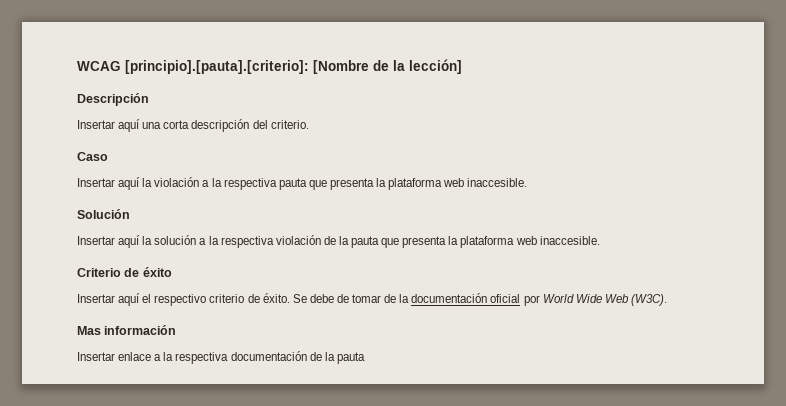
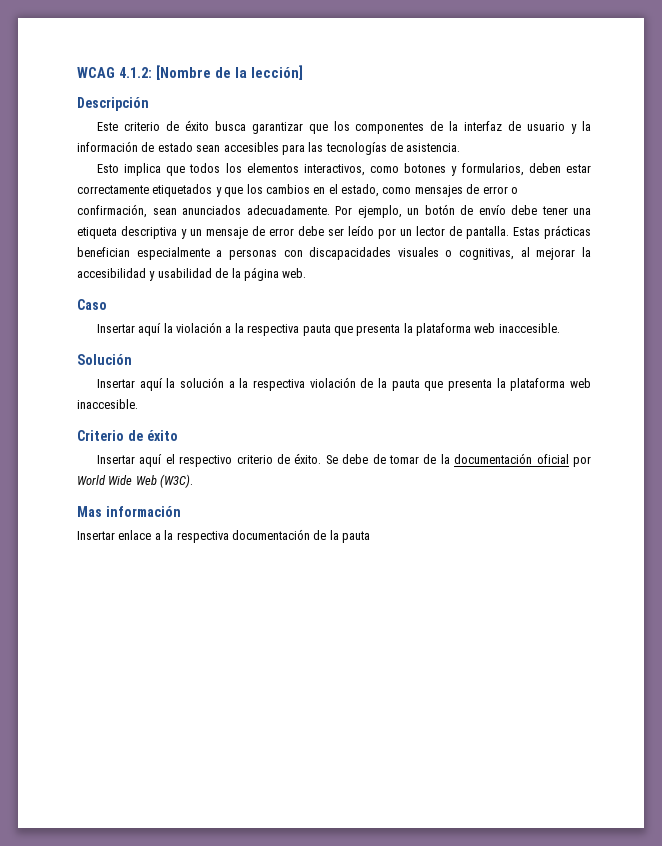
- WCAG [principio].[pauta].[criterio]: [Nombre de la lección]
+ WCAG 4.1.2: [Nombre de la lección]
- Insertar aquí una corta descripción del criterio.
+ Este criterio de éxito busca garantizar que los componentes de la interfaz de usuario y la información de estado sean accesibles para las tecnologías de asistencia.
+ Esto implica que todos los elementos interactivos, como botones y formularios, deben estar correctamente etiquetados y que los cambios en el estado, como mensajes de error o confirmación, sean anunciados adecuadamente. Por ejemplo, un botón de envío debe tener una etiqueta descriptiva y un mensaje de error debe ser leído por un lector de pantalla. Estas prácticas benefician especialmente a personas con discapacidades visuales o cognitivas, al mejorar la accesibilidad y usabilidad de la página web.

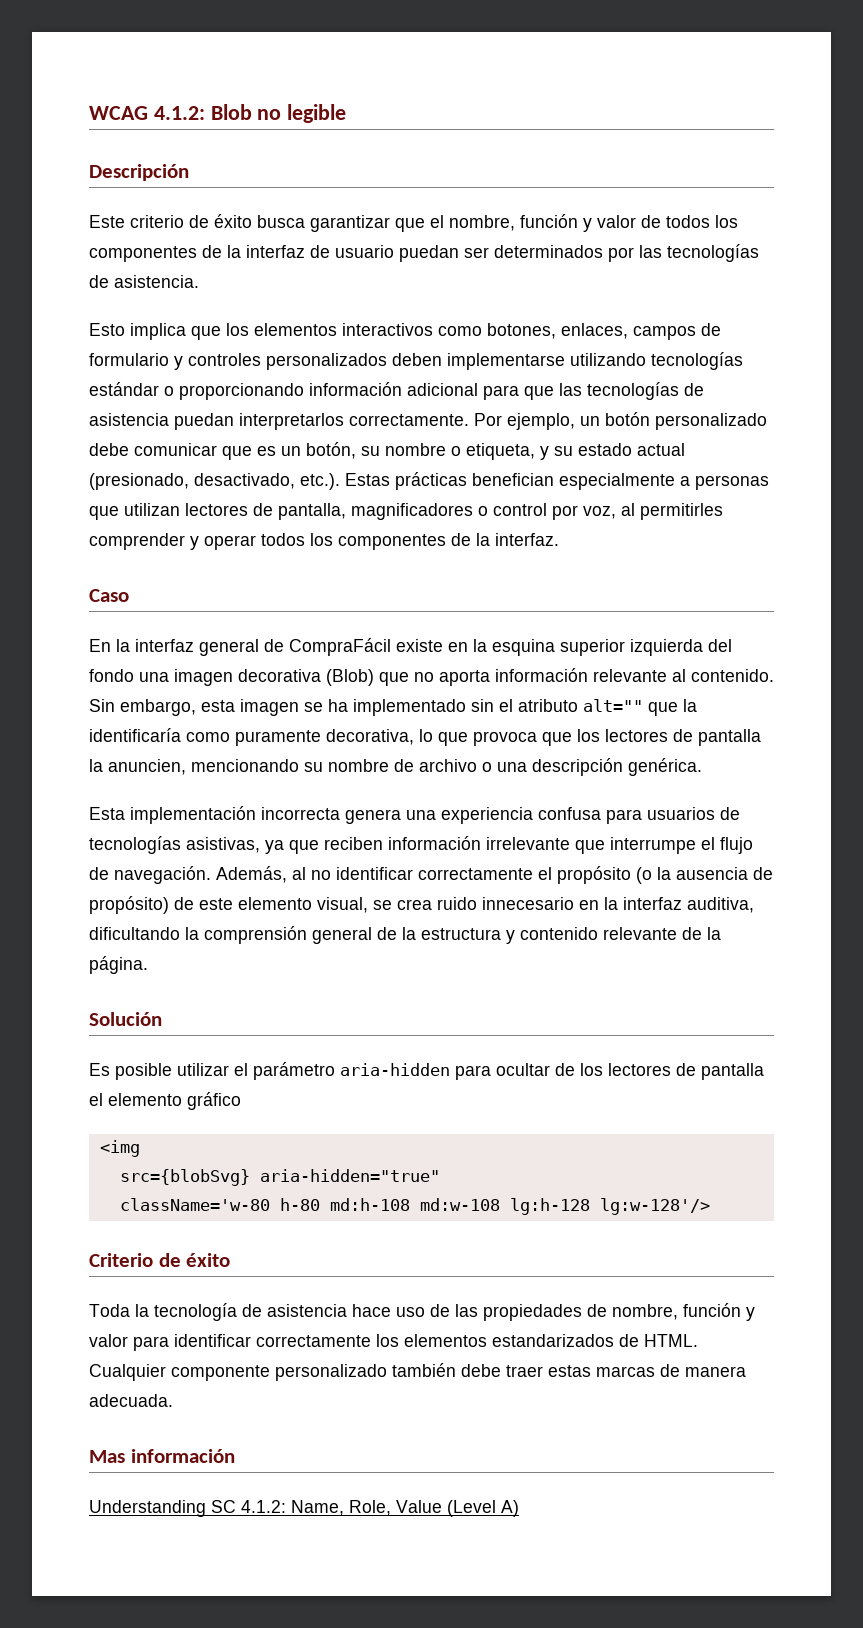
- WCAG 4.1.2: [Nombre de la lección]
+ WCAG 4.1.2: Blob no legible
- Este criterio de éxito busca garantizar que los componentes de la interfaz de usuario y la información de estado sean accesibles para las tecnologías de asistencia.
+ Este criterio de éxito busca garantizar que el nombre, función y valor de todos los componentes de la interfaz de usuario puedan ser determinados por las tecnologías de asistencia.
- Esto implica que todos los elementos interactivos, como botones y formularios, deben estar correctamente etiquetados y que los cambios en el estado, como mensajes de error o confirmación, sean anunciados adecuadamente. Por ejemplo, un botón de envío debe tener una etiqueta descriptiva y un mensaje de error debe ser leído por un lector de pantalla. Estas prácticas benefician especialmente a personas con discapacidades visuales o cognitivas, al mejorar la accesibilidad y usabilidad de la página web.
+ Esto implica que los elementos interactivos como botones, enlaces, campos de formulario y controles personalizados deben implementarse utilizando tecnologías estándar o proporcionando información adicional para que las tecnologías de asistencia puedan interpretarlos correctamente. Por ejemplo, un botón personalizado debe comunicar que es un botón, su nombre o etiqueta, y su estado actual (presionado, desactivado, etc.). Estas prácticas benefician especialmente a personas que utilizan lectores de pantalla, magnificadores o control por voz, al permitirles comprender y operar todos los componentes de la interfaz.
  Caso
- Insertar aquí la violación a la respectiva pauta que presenta la plataforma web inaccesible.
+ En la interfaz general de CompraFácil existe en la esquina superior izquierda del fondo una imagen decorativa (Blob) que no aporta información relevante al contenido. Sin embargo, esta imagen se ha implementado sin el atributo alt="" que la identificaría como puramente decorativa, lo que provoca que los lectores de pantalla la anuncien, mencionando su nombre de archivo o una descripción genérica.
+ Esta implementación incorrecta genera una experiencia confusa para usuarios de tecnologías asistivas, ya que reciben información irrelevante que interrumpe el flujo de navegación. Además, al no identificar correctamente el propósito (o la ausencia de propósito) de este elemento visual, se crea ruido innecesario en la interfaz auditiva, dificultando la comprensión general de la estructura y contenido relevante de la página.
  Solución
- Insertar aquí la solución a la respectiva violación de la pauta que presenta la plataforma web inaccesible.
+ Es posible utilizar el parámetro aria-hidden para ocultar de los lectores de pantalla el elemento gráfico
+ <img
+ src={blobSvg} aria-hidden="true"
+ className='w-80 h-80 md:h-108 md:w-108 lg:h-128 lg:w-128'/>
  Criterio de éxito
- Insertar aquí el respectivo criterio de éxito. Se debe de tomar de la documentación oficial por World Wide Web (W3C).
+ Toda la tecnología de asistencia hace uso de las propiedades de nombre, función y valor para identificar correctamente los elementos estandarizados de HTML. Cualquier componente personalizado también debe traer estas marcas de manera adecuada.
  Mas información
- Insertar enlace a la respectiva documentación de la pauta
+ Understanding SC 4.1.2: Name, Role, Value (Level A)

